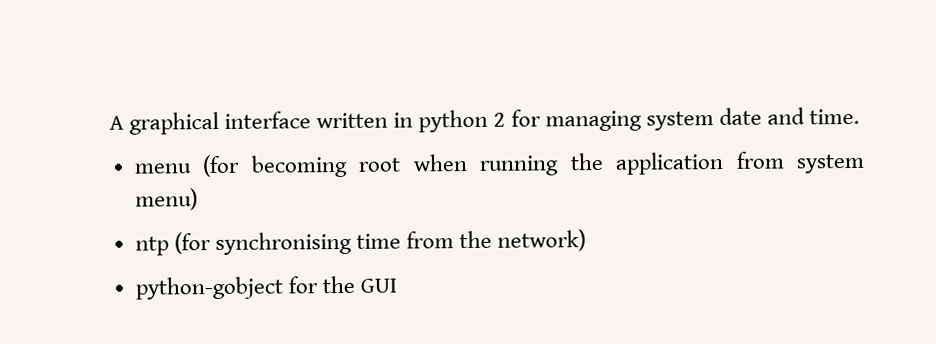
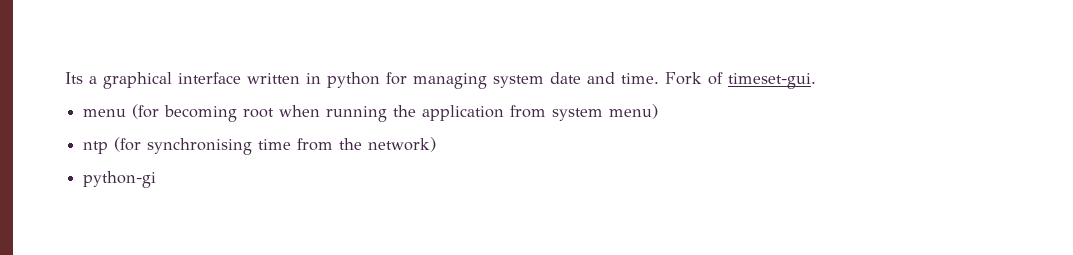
- A graphical interface written in python 2 for managing system date and time.
+ Its a graphical interface written in python for managing system date and time. Fork of timeset-gui.
- python-gobject for the GUI
+ python-gi

